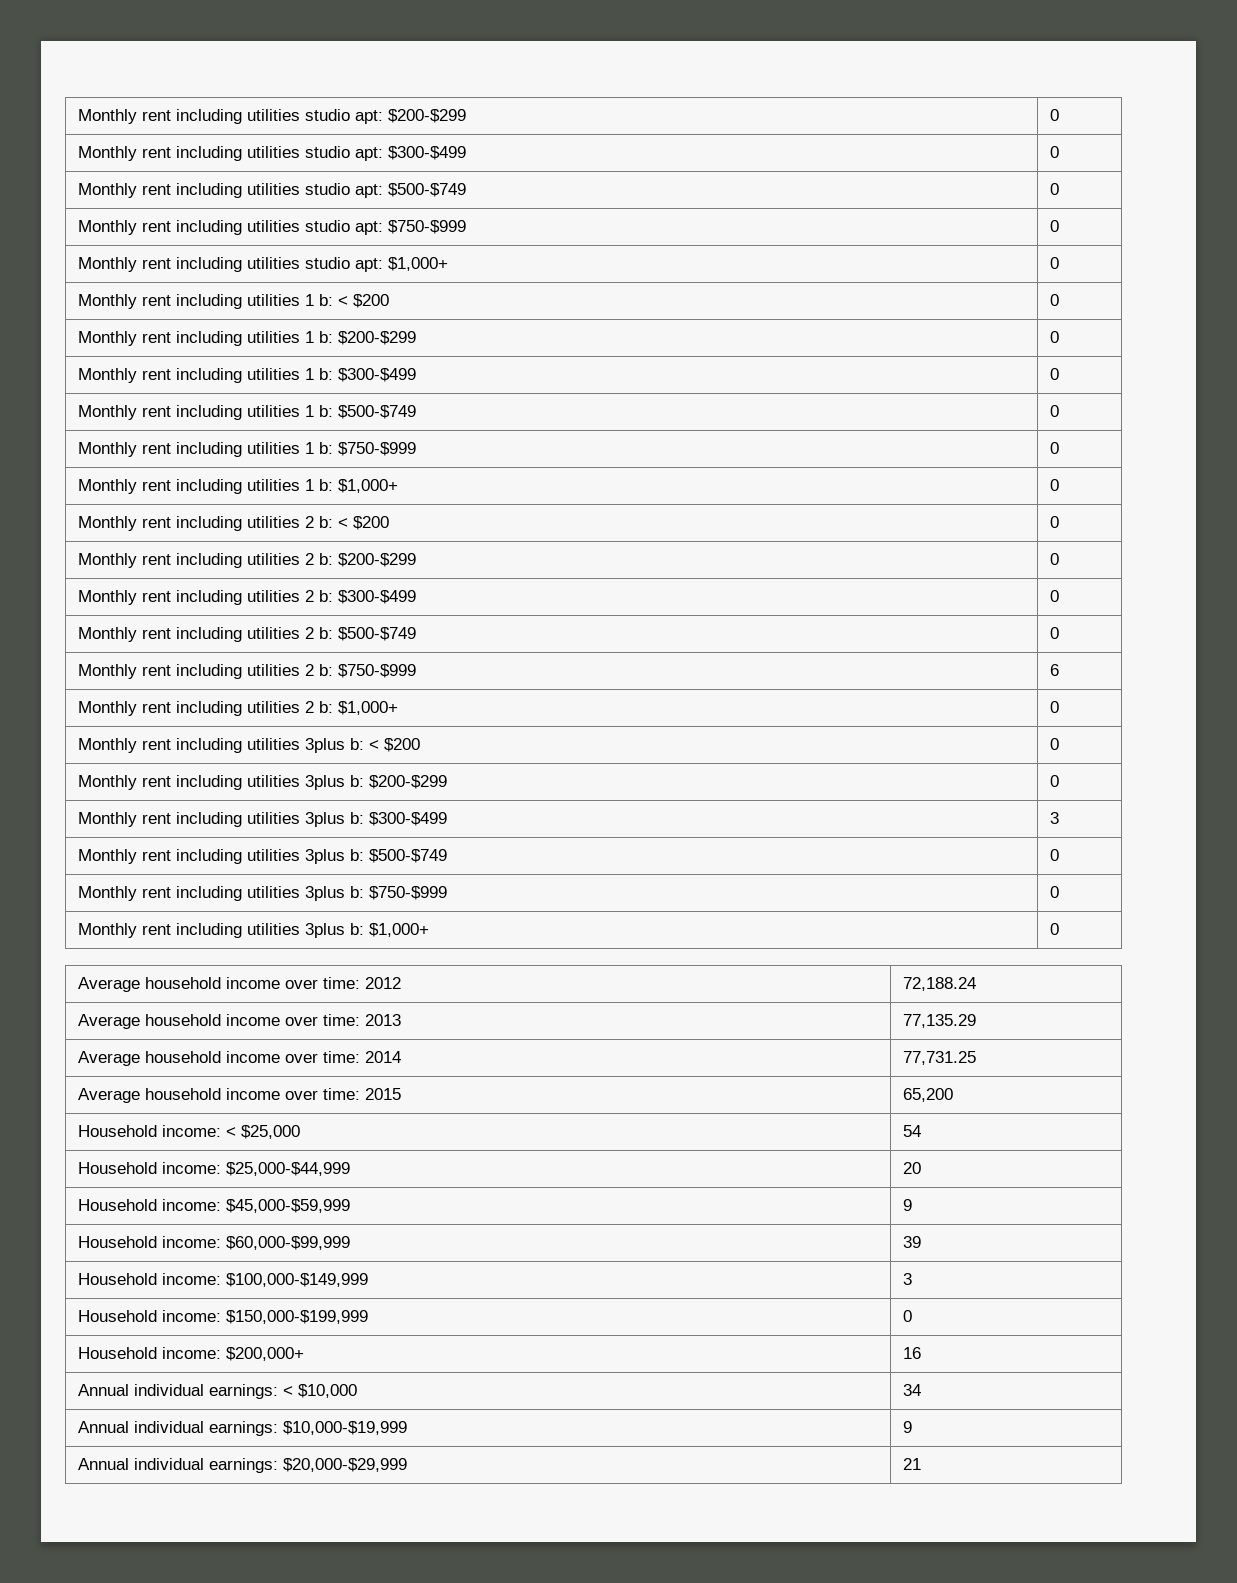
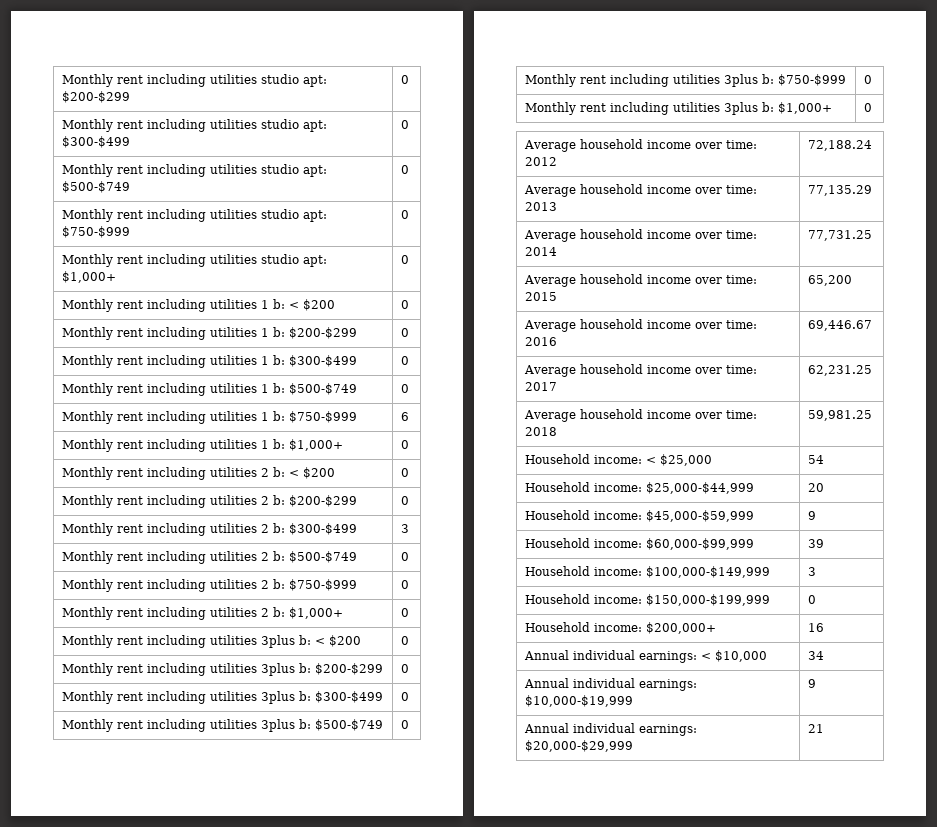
- Monthly rent including utilities 1 b: $750-$999 | 0
+ Monthly rent including utilities 1 b: $750-$999 | 6
- Monthly rent including utilities 2 b: $300-$499 | 0
+ Monthly rent including utilities 2 b: $300-$499 | 3
- Monthly rent including utilities 2 b: $750-$999 | 6
+ Monthly rent including utilities 2 b: $750-$999 | 0
- Monthly rent including utilities 3plus b: $300-$499 | 3
+ Monthly rent including utilities 3plus b: $300-$499 | 0
+ Average household income over time: 2016 | 69,446.67
+ Average household income over time: 2017 | 62,231.25
+ Average household income over time: 2018 | 59,981.25

